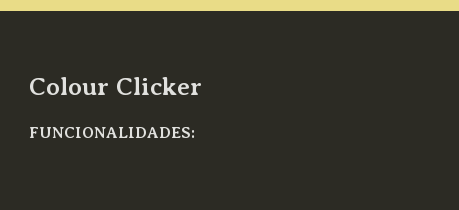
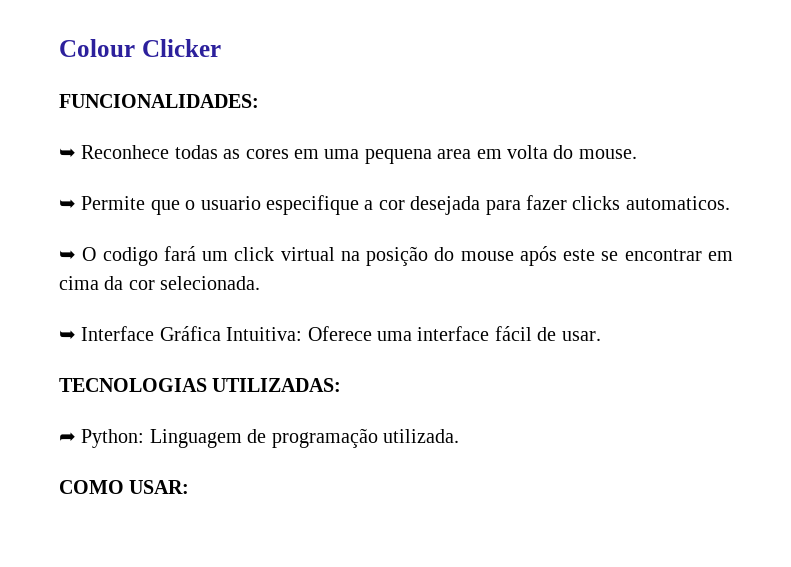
+ ➥ Reconhece todas as cores em uma pequena area em volta do mouse.
+ ➥ Permite que o usuario especifique a cor desejada para fazer clicks automaticos.
+ ➥ O codigo fará um click virtual na posição do mouse após este se encontrar em cima da cor selecionada.
+ ➥ Interface Gráfica Intuitiva: Oferece uma interface fácil de usar.
+ TECNOLOGIAS UTILIZADAS:
+ ➦ Python: Linguagem de programação utilizada.
+ COMO USAR:

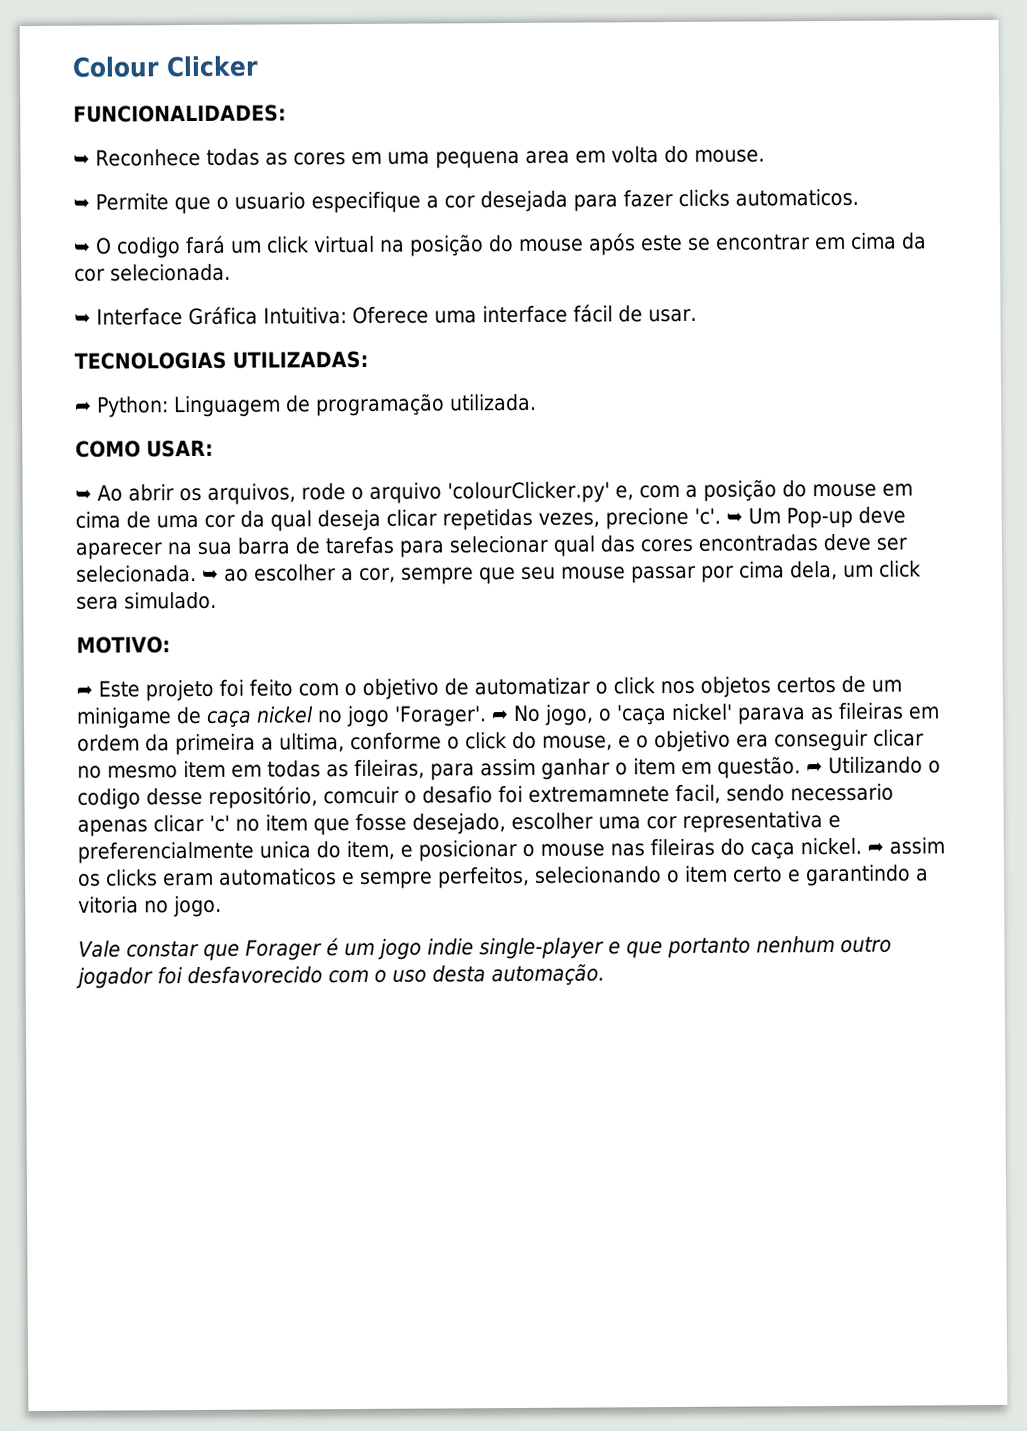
+ ➥ Ao abrir os arquivos, rode o arquivo 'colourClicker.py' e, com a posição do mouse em cima de uma cor da qual deseja clicar repetidas vezes, precione 'c'. ➥ Um Pop-up deve aparecer na sua barra de tarefas para selecionar qual das cores encontradas deve ser selecionada. ➥ ao escolher a cor, sempre que seu mouse passar por cima dela, um click sera simulado.
+ MOTIVO:
+ ➦ Este projeto foi feito com o objetivo de automatizar o click nos objetos certos de um minigame de caça nickel no jogo 'Forager'. ➦ No jogo, o 'caça nickel' parava as fileiras em ordem da primeira a ultima, conforme o click do mouse, e o objetivo era conseguir clicar no mesmo item em todas as fileiras, para assim ganhar o item em questão. ➦ Utilizando o codigo desse repositório, comcuir o desafio foi extremamnete facil, sendo necessario apenas clicar 'c' no item que fosse desejado, escolher uma cor representativa e preferencialmente unica do item, e posicionar o mouse nas fileiras do caça nickel. ➦ assim os clicks eram automaticos e sempre perfeitos, selecionando o item certo e garantindo a vitoria no jogo.
+ Vale constar que Forager é um jogo indie single-player e que portanto nenhum outro jogador foi desfavorecido com o uso desta automação.

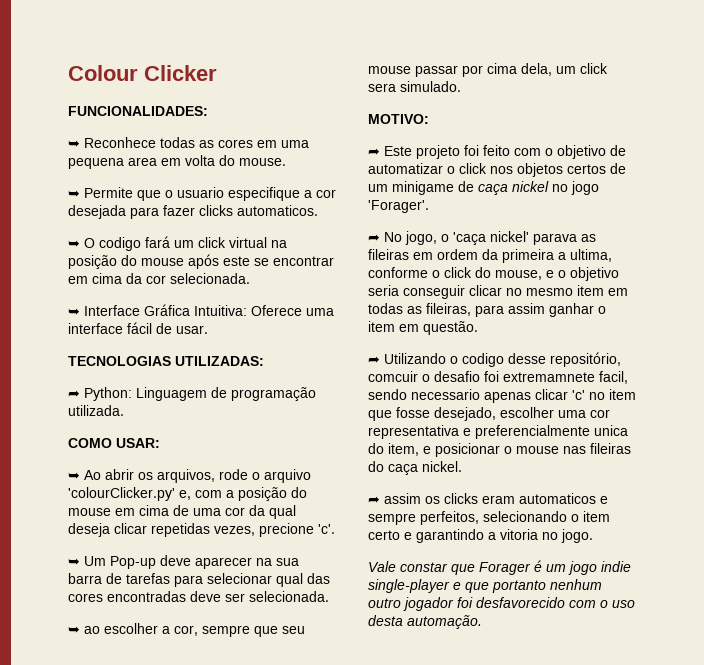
- ➥ Ao abrir os arquivos, rode o arquivo 'colourClicker.py' e, com a posição do mouse em cima de uma cor da qual deseja clicar repetidas vezes, precione 'c'. ➥ Um Pop-up deve aparecer na sua barra de tarefas para selecionar qual das cores encontradas deve ser selecionada. ➥ ao escolher a cor, sempre que seu mouse passar por cima dela, um click sera simulado.
+ ➥ Ao abrir os arquivos, rode o arquivo 'colourClicker.py' e, com a posição do mouse em cima de uma cor da qual deseja clicar repetidas vezes, precione 'c'.
+ ➥ Um Pop-up deve aparecer na sua barra de tarefas para selecionar qual das cores encontradas deve ser selecionada.
+ ➥ ao escolher a cor, sempre que seu mouse passar por cima dela, um click sera simulado.
- ➦ Este projeto foi feito com o objetivo de automatizar o click nos objetos certos de um minigame de caça nickel no jogo 'Forager'. ➦ No jogo, o 'caça nickel' parava as fileiras em ordem da primeira a ultima, conforme o click do mouse, e o objetivo era conseguir clicar no mesmo item em todas as fileiras, para assim ganhar o item em questão. ➦ Utilizando o codigo desse repositório, comcuir o desafio foi extremamnete facil, sendo necessario apenas clicar 'c' no item que fosse desejado, escolher uma cor representativa e preferencialmente unica do item, e posicionar o mouse nas fileiras do caça nickel. ➦ assim os clicks eram automaticos e sempre perfeitos, selecionando o item certo e garantindo a vitoria no jogo.
+ ➦ Este projeto foi feito com o objetivo de automatizar o click nos objetos certos de um minigame de caça nickel no jogo 'Forager'.
+ ➦ No jogo, o 'caça nickel' parava as fileiras em ordem da primeira a ultima, conforme o click do mouse, e o objetivo seria conseguir clicar no mesmo item em todas as fileiras, para assim ganhar o item em questão.
+ ➦ Utilizando o codigo desse repositório, comcuir o desafio foi extremamnete facil, sendo necessario apenas clicar 'c' no item que fosse desejado, escolher uma cor representativa e preferencialmente unica do item, e posicionar o mouse nas fileiras do caça nickel.
+ ➦ assim os clicks eram automaticos e sempre perfeitos, selecionando o item certo e garantindo a vitoria no jogo.

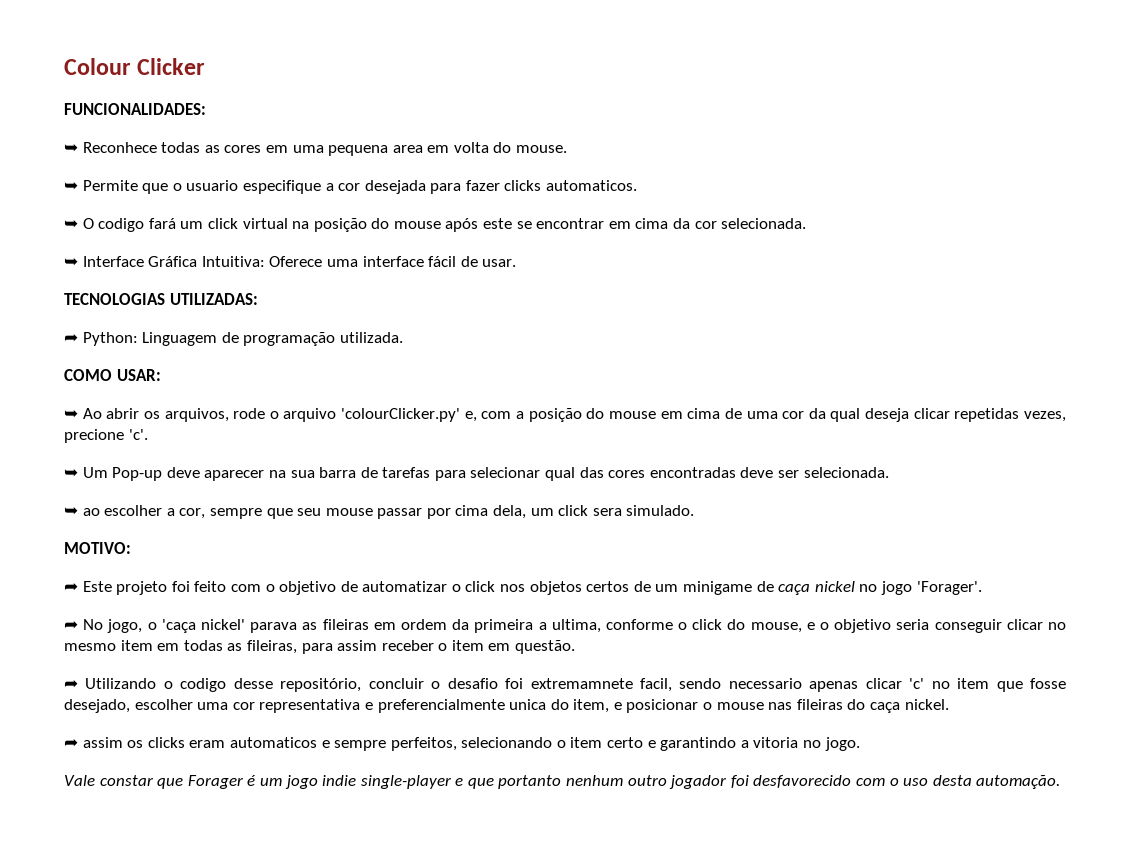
- ➦ No jogo, o 'caça nickel' parava as fileiras em ordem da primeira a ultima, conforme o click do mouse, e o objetivo seria conseguir clicar no mesmo item em todas as fileiras, para assim ganhar o item em questão.
+ ➦ No jogo, o 'caça nickel' parava as fileiras em ordem da primeira a ultima, conforme o click do mouse, e o objetivo seria conseguir clicar no mesmo item em todas as fileiras, para assim receber o item em questão.
- ➦ Utilizando o codigo desse repositório, comcuir o desafio foi extremamnete facil, sendo necessario apenas clicar 'c' no item que fosse desejado, escolher uma cor representativa e preferencialmente unica do item, e posicionar o mouse nas fileiras do caça nickel.
+ ➦ Utilizando o codigo desse repositório, concluir o desafio foi extremamnete facil, sendo necessario apenas clicar 'c' no item que fosse desejado, escolher uma cor representativa e preferencialmente unica do item, e posicionar o mouse nas fileiras do caça nickel.

